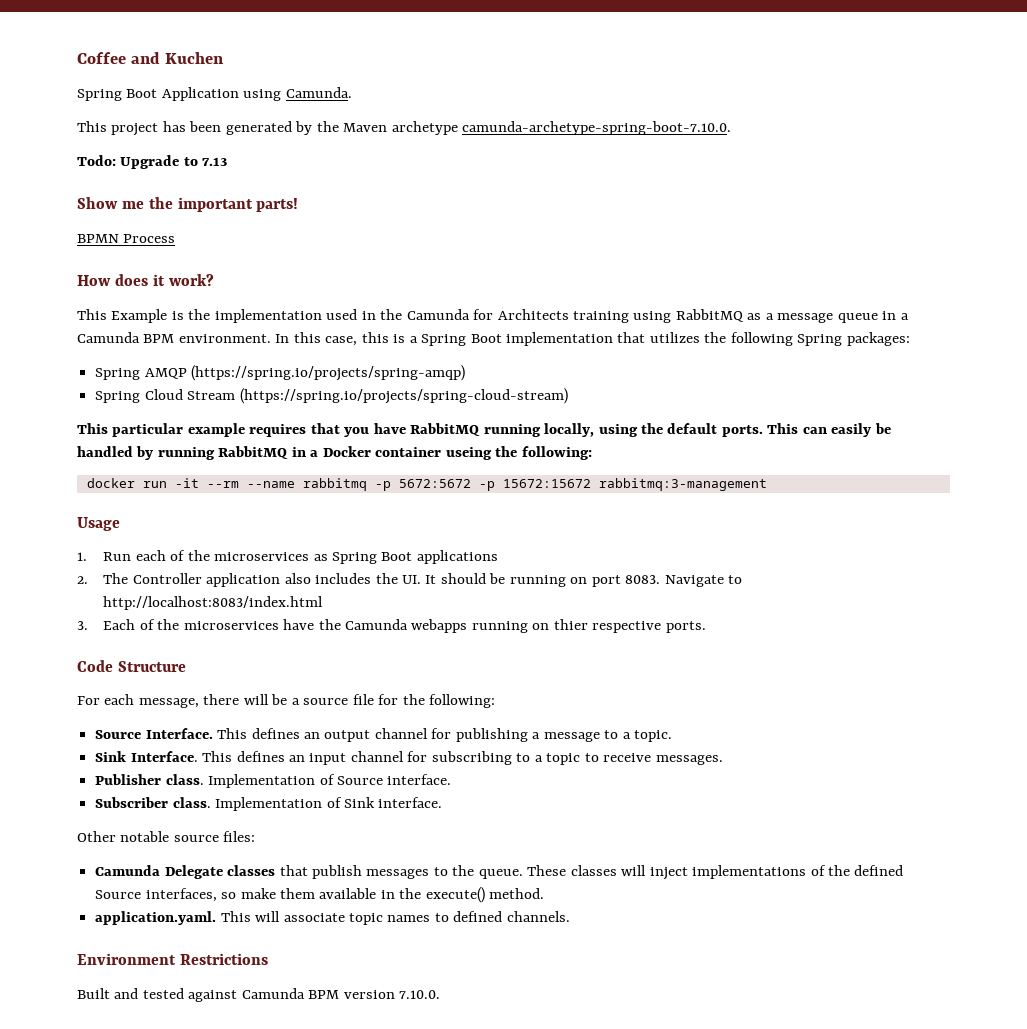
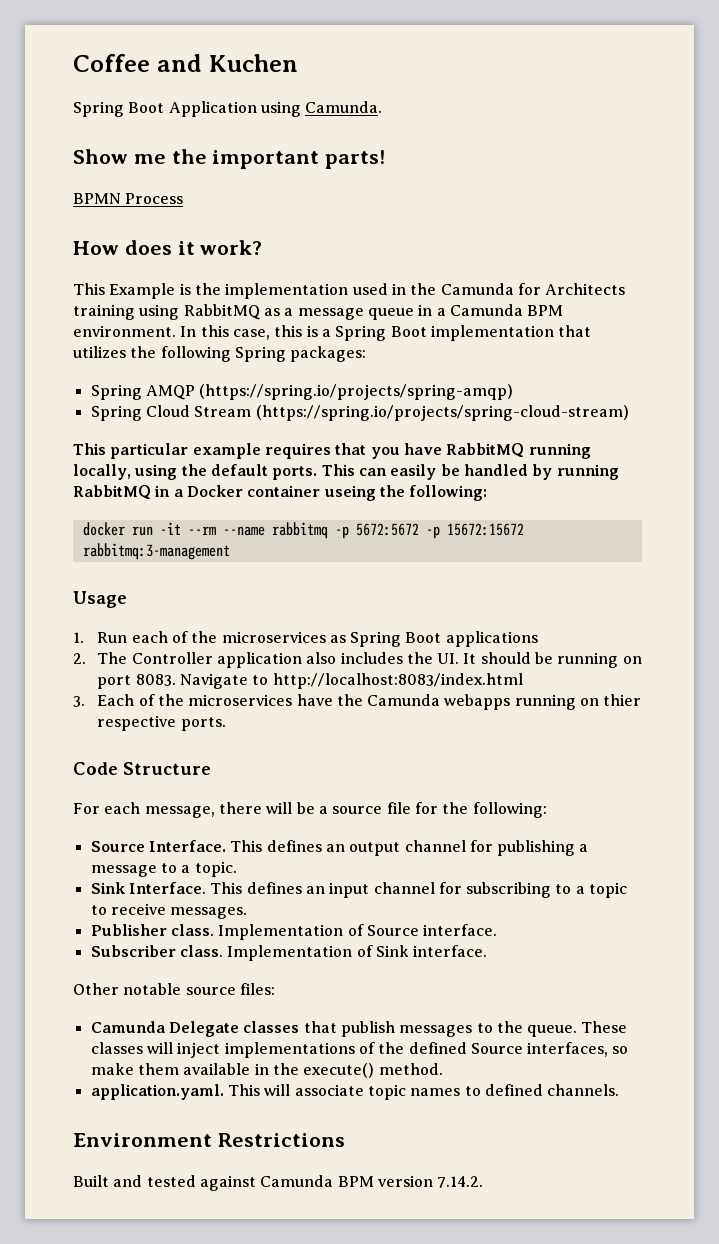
- This project has been generated by the Maven archetype camunda-archetype-spring-boot-7.10.0.
- Todo: Upgrade to 7.13
- Built and tested against Camunda BPM version 7.10.0.
+ Built and tested against Camunda BPM version 7.14.2.

